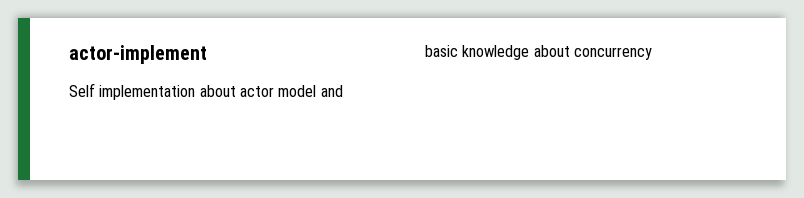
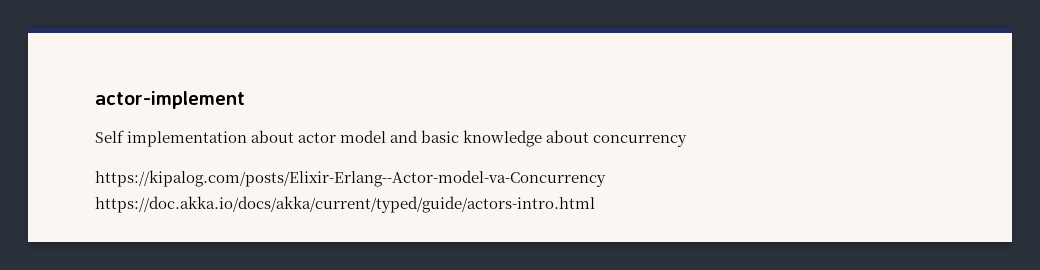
+ https://kipalog.com/posts/Elixir-Erlang--Actor-model-va-Concurrency https://doc.akka.io/docs/akka/current/typed/guide/actors-intro.html

